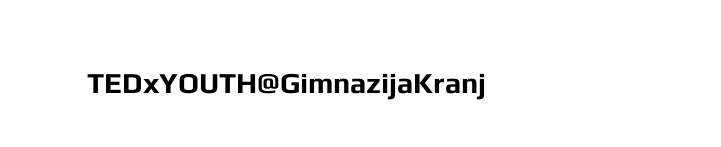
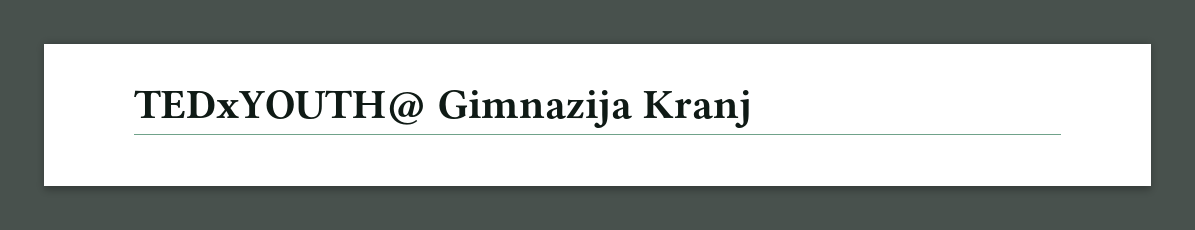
- TEDxYOUTH@GimnazijaKranj
+ TEDxYOUTH@ Gimnazija Kranj

